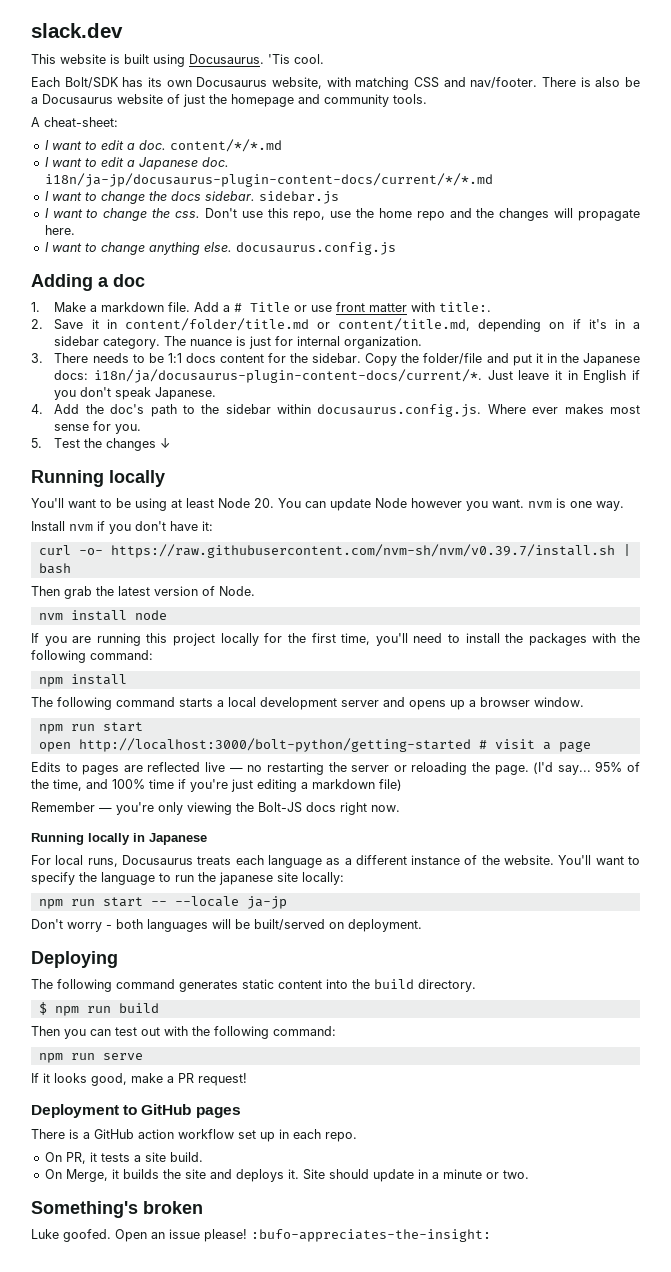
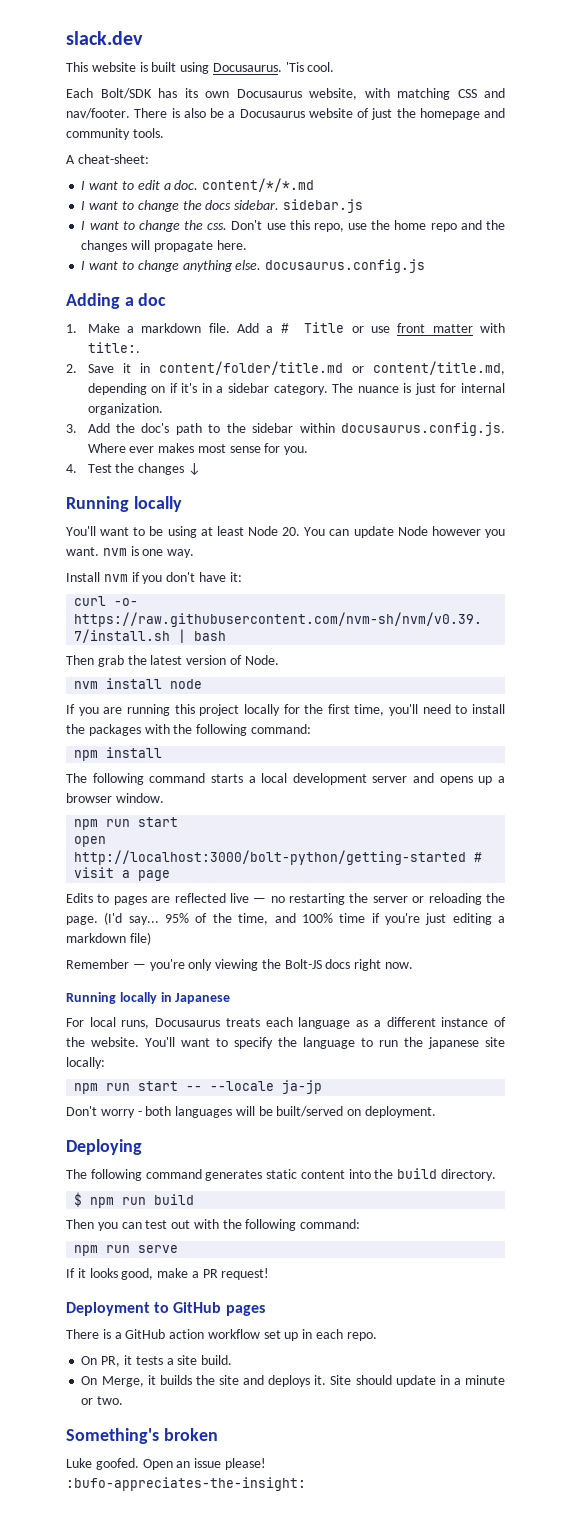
- I want to edit a Japanese doc. i18n/ja-jp/docusaurus-plugin-content-docs/current/*/*.md
- 3. There needs to be 1:1 docs content for the sidebar. Copy the folder/file and put it in the Japanese docs: i18n/ja/docusaurus-plugin-content-docs/current/*. Just leave it in English if you don't speak Japanese.
- 4. Add the doc's path to the sidebar within docusaurus.config.js. Where ever makes most sense for you.
+ 3. Add the doc's path to the sidebar within docusaurus.config.js. Where ever makes most sense for you.
- 5. Test the changes ↓
+ 4. Test the changes ↓

